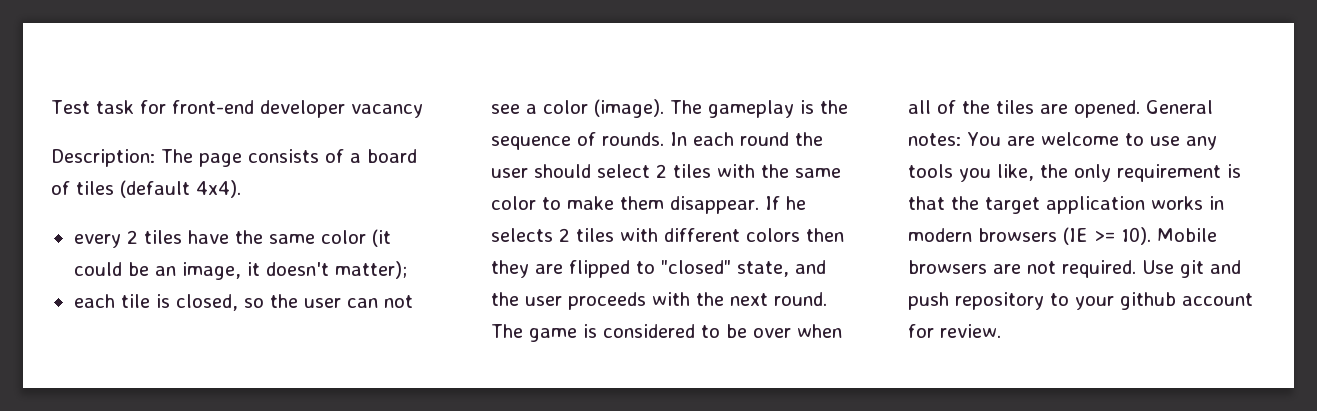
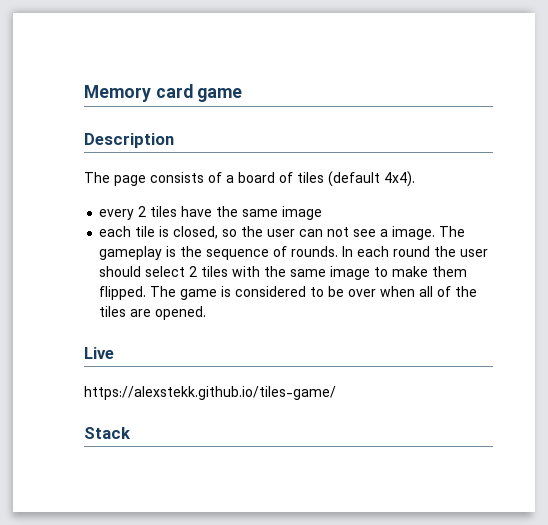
- Test task for front-end developer vacancy
- Description: The page consists of a board of tiles (default 4x4).
+ Memory card game
+ Description
+ The page consists of a board of tiles (default 4x4).
- every 2 tiles have the same color (it could be an image, it doesn't matter);
+ every 2 tiles have the same image
- each tile is closed, so the user can not see a color (image).
+ each tile is closed, so the user can not see a image.
- In each round the user should select 2 tiles with the same color to make them disappear. If he selects 2 tiles with different colors then they are flipped to "closed" state, and the user proceeds with the next round.
+ In each round the user should select 2 tiles with the same image to make them flipped.
- The game is considered to be over when all of the tiles are opened. General notes: You are welcome to use any tools you like, the only requirement is that the target application works in modern browsers (IE >= 10). Mobile browsers are not required. Use git and push repository to your github account for review.
+ The game is considered to be over when all of the tiles are opened.
+ Live
+ https://alexstekk.github.io/tiles-game/
+ Stack

